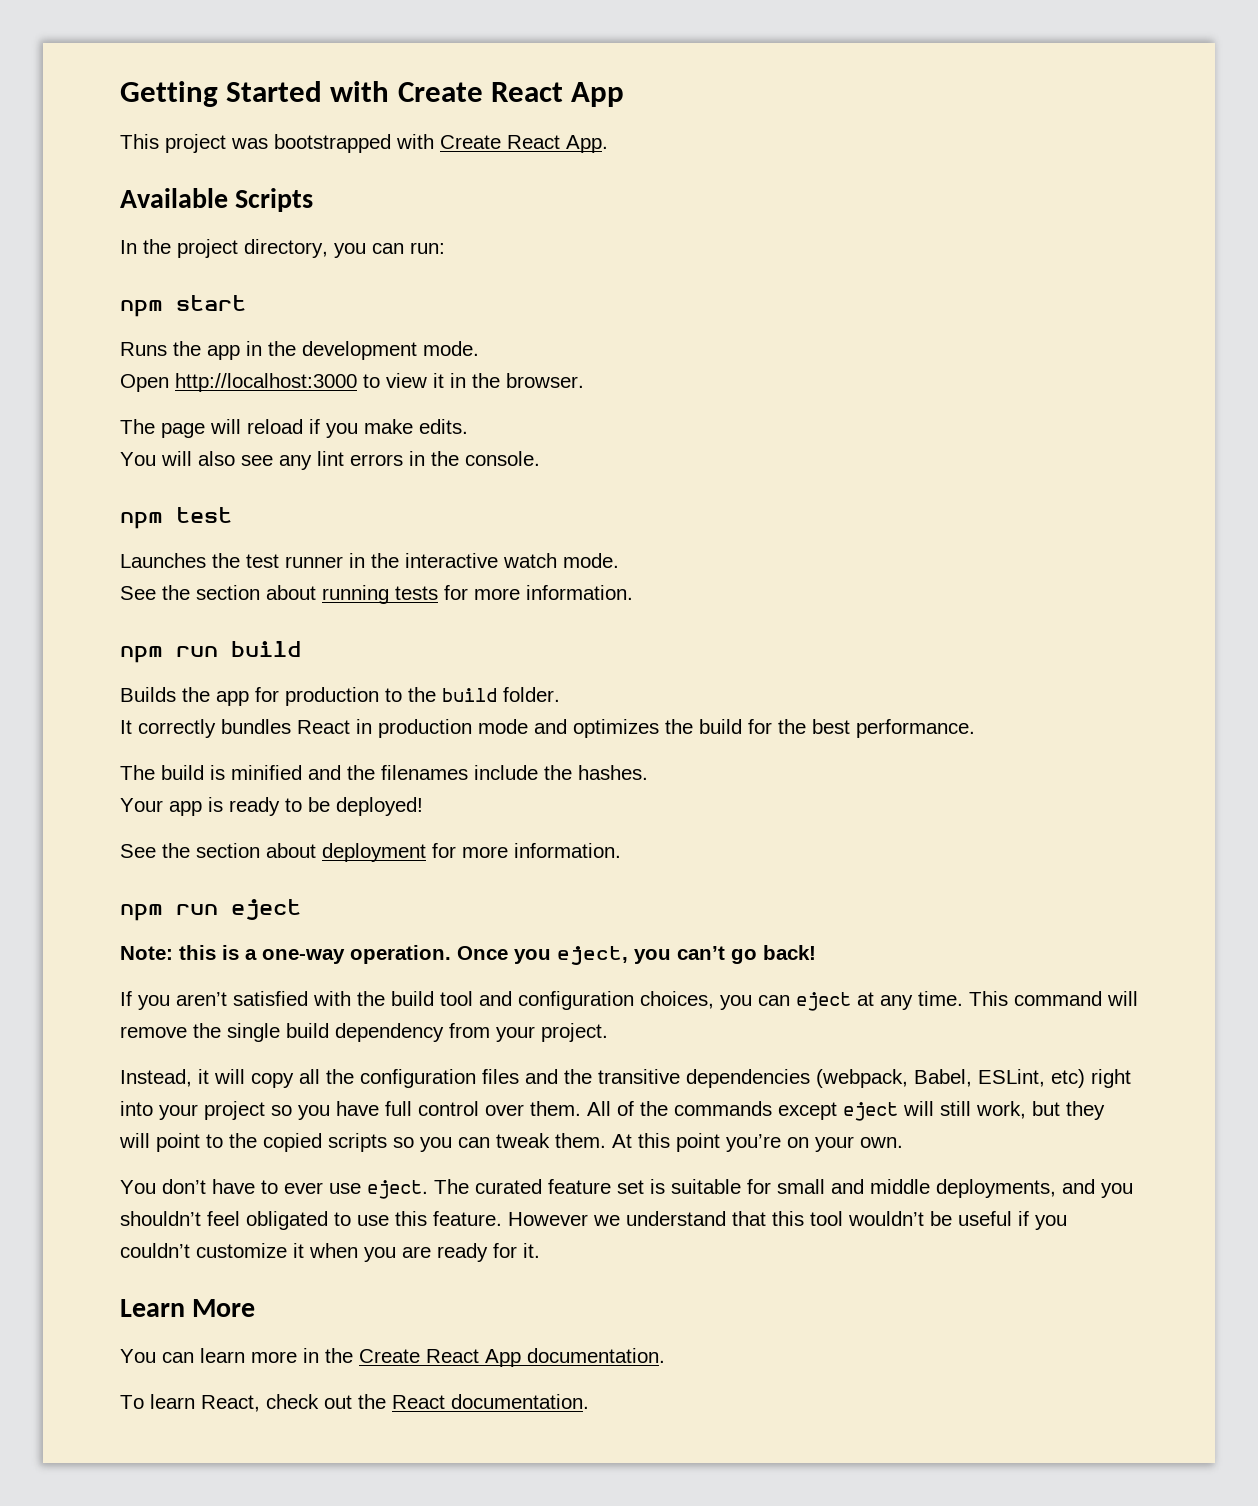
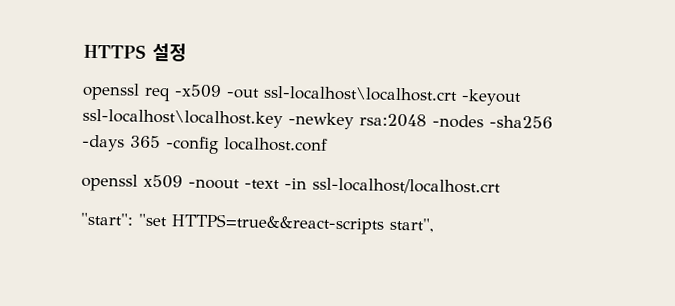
- Getting Started with Create React App
- This project was bootstrapped with Create React App.
- Available Scripts
- In the project directory, you can run:
- npm start
- Runs the app in the development mode.
- Open http://localhost:3000 to view it in the browser.
- The page will reload if you make edits.
- You will also see any lint errors in the console.
- npm test
- Launches the test runner in the interactive watch mode.
- See the section about running tests for more information.
- npm run build
- Builds the app for production to the build folder.
- It correctly bundles React in production mode and optimizes the build for the best performance.
- The build is minified and the filenames include the hashes.
- Your app is ready to be deployed!
- See the section about deployment for more information.
- npm run eject
- Note: this is a one-way operation. Once you eject, you can’t go back!
- If you aren’t satisfied with the build tool and configuration choices, you can eject at any time. This command will remove the single build dependency from your project.
- Instead, it will copy all the configuration files and the transitive dependencies (webpack, Babel, ESLint, etc) right into your project so you have full control over them. All of the commands except eject will still work, but they will point to the copied scripts so you can tweak them. At this point you’re on your own.
- You don’t have to ever use eject. The curated feature set is suitable for small and middle deployments, and you shouldn’t feel obligated to use this feature. However we understand that this tool wouldn’t be useful if you couldn’t customize it when you are ready for it.
- Learn More
- You can learn more in the Create React App documentation.
- To learn React, check out the React documentation.
+ HTTPS 설정
+ openssl req -x509 -out ssl-localhost\localhost.crt -keyout ssl-localhost\localhost.key -newkey rsa:2048 -nodes -sha256 -days 365 -config localhost.conf
+ openssl x509 -noout -text -in ssl-localhost/localhost.crt
+ "start": "set HTTPS=true&&react-scripts start",

